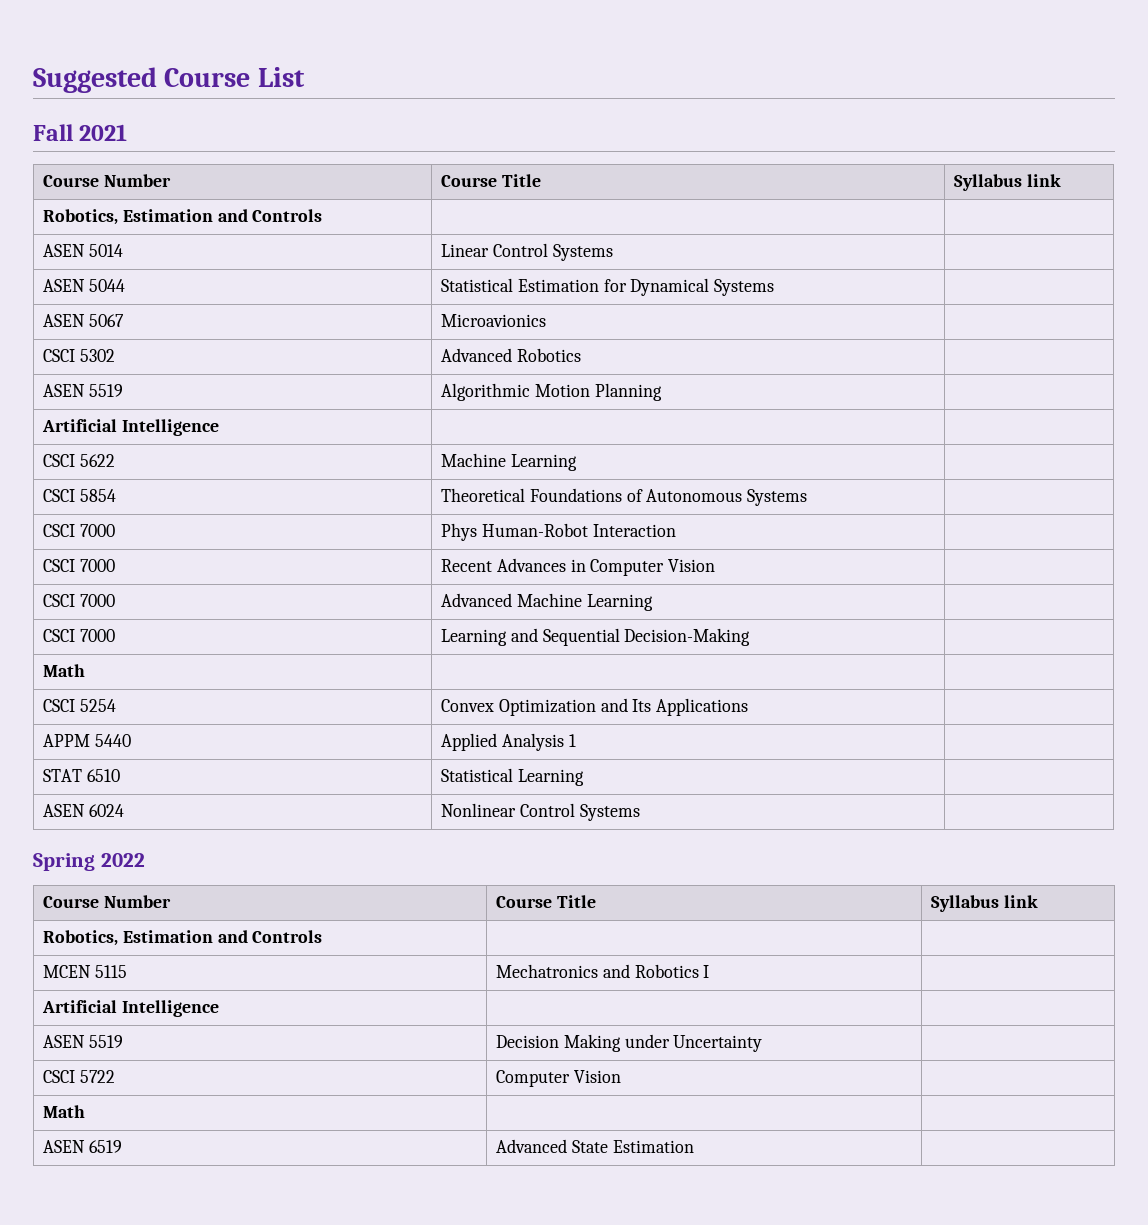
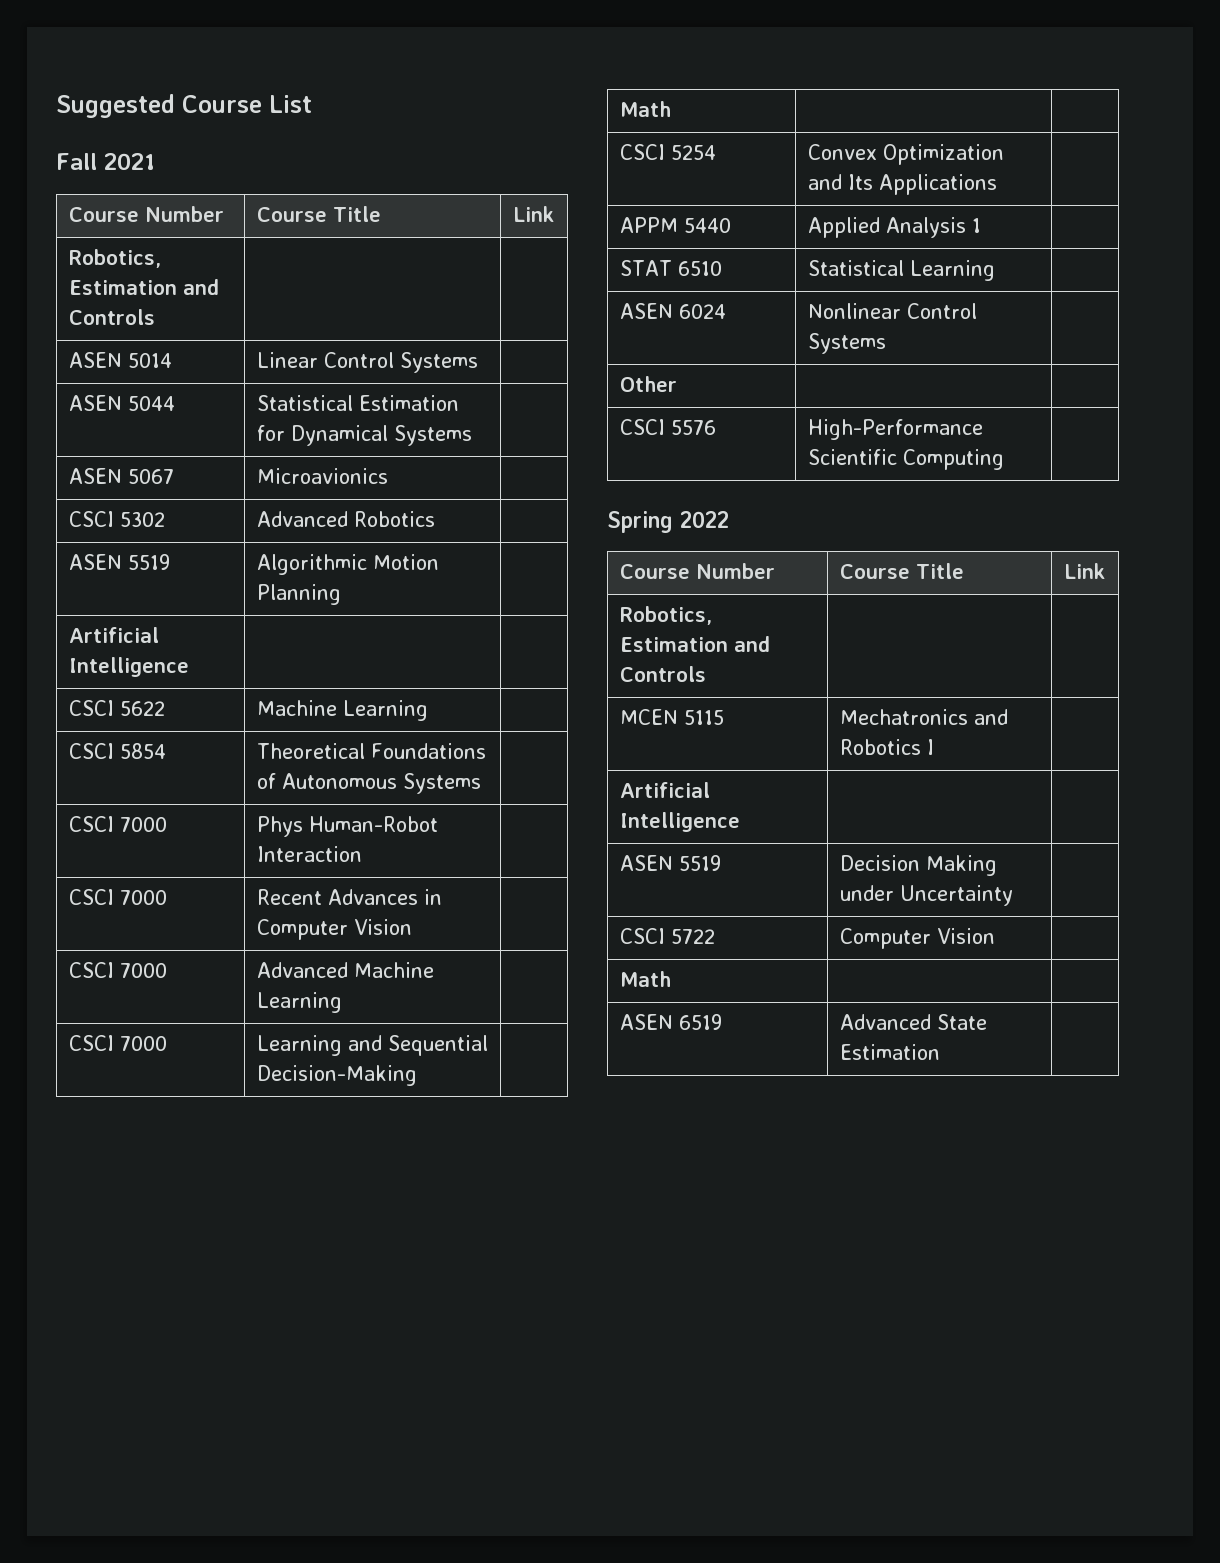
  Fall 2021
- Course Number | Course Title | Syllabus link
+ Course Number | Course Title | Link
+ Other | |
+ CSCI 5576 | High-Performance Scientific Computing |
  Spring 2022
- Course Number | Course Title | Syllabus link
+ Course Number | Course Title | Link

